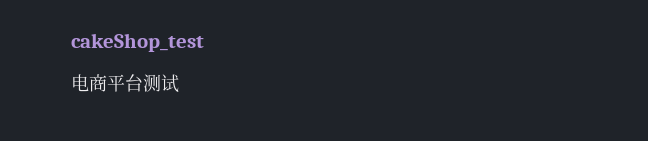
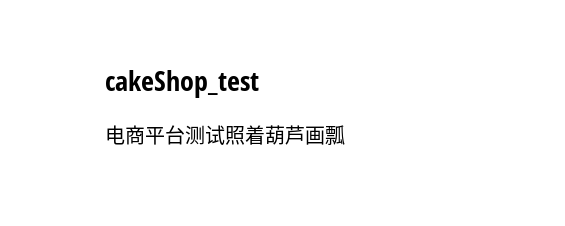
- 电商平台测试
+ 电商平台测试照着葫芦画瓢

